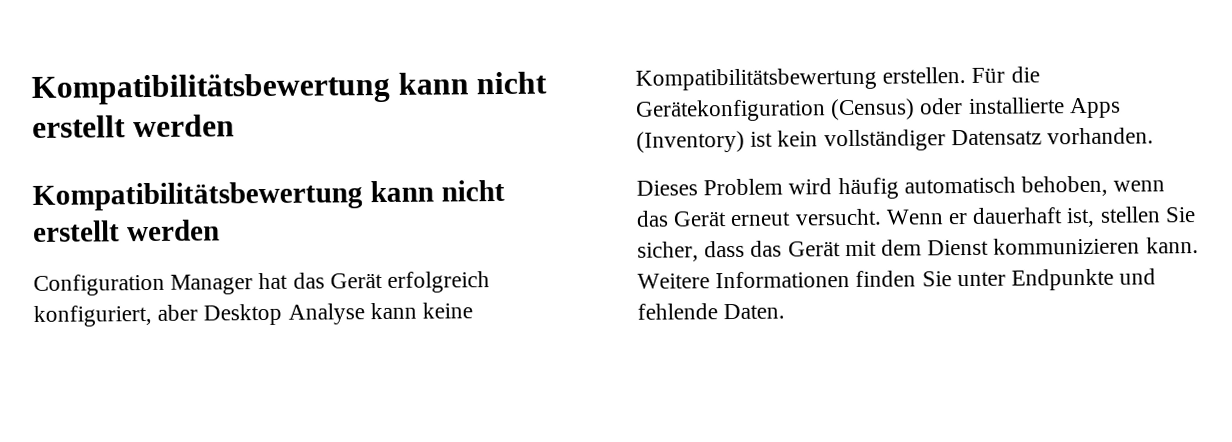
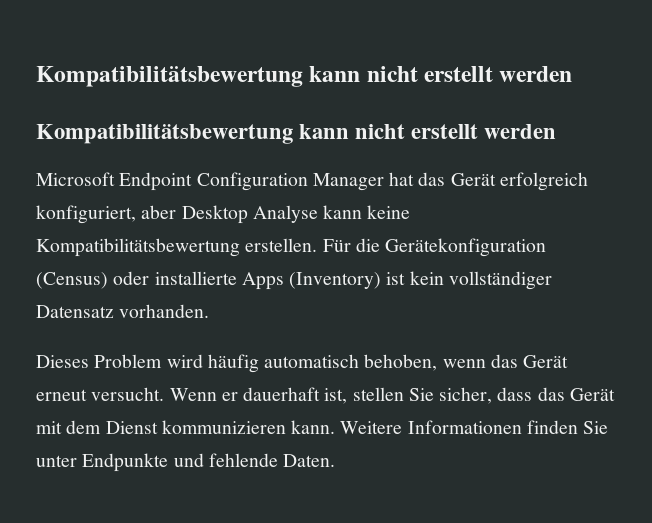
- Configuration Manager hat das Gerät erfolgreich konfiguriert, aber Desktop Analyse kann keine Kompatibilitätsbewertung erstellen.
+ Microsoft Endpoint Configuration Manager hat das Gerät erfolgreich konfiguriert, aber Desktop Analyse kann keine Kompatibilitätsbewertung erstellen.

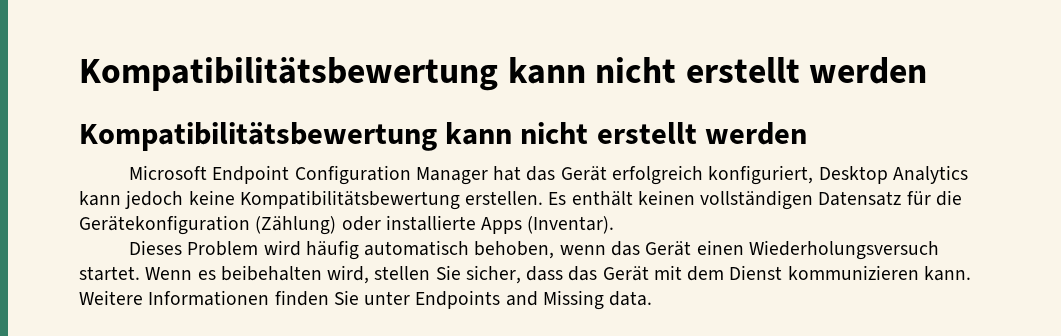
- Microsoft Endpoint Configuration Manager hat das Gerät erfolgreich konfiguriert, aber Desktop Analyse kann keine Kompatibilitätsbewertung erstellen. Für die Gerätekonfiguration (Census) oder installierte Apps (Inventory) ist kein vollständiger Datensatz vorhanden.
+ Microsoft Endpoint Configuration Manager hat das Gerät erfolgreich konfiguriert, Desktop Analytics kann jedoch keine Kompatibilitätsbewertung erstellen. Es enthält keinen vollständigen Datensatz für die Gerätekonfiguration (Zählung) oder installierte Apps (Inventar).
- Dieses Problem wird häufig automatisch behoben, wenn das Gerät erneut versucht. Wenn er dauerhaft ist, stellen Sie sicher, dass das Gerät mit dem Dienst kommunizieren kann.
+ Dieses Problem wird häufig automatisch behoben, wenn das Gerät einen Wiederholungsversuch startet. Wenn es beibehalten wird, stellen Sie sicher, dass das Gerät mit dem Dienst kommunizieren kann.
- Weitere Informationen finden Sie unter Endpunkte und fehlende Daten.
+ Weitere Informationen finden Sie unter Endpoints and Missing data.

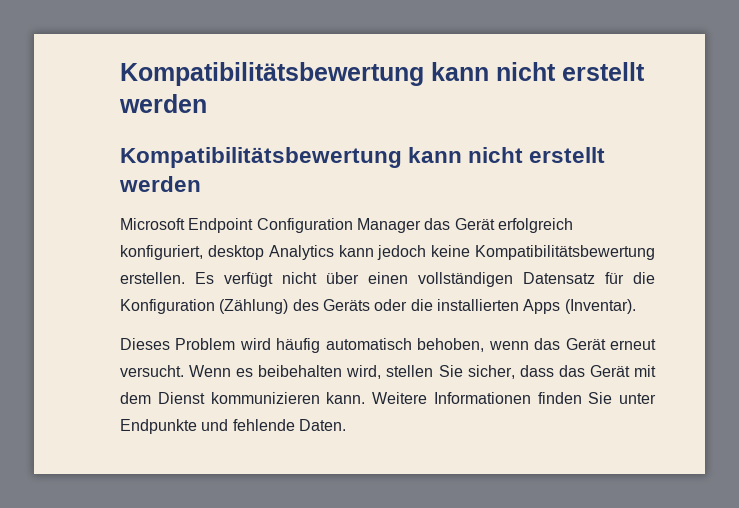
- Microsoft Endpoint Configuration Manager hat das Gerät erfolgreich konfiguriert, Desktop Analytics kann jedoch keine Kompatibilitätsbewertung erstellen.
+ Microsoft Endpoint Configuration Manager das Gerät erfolgreich konfiguriert, desktop Analytics kann jedoch keine Kompatibilitätsbewertung erstellen.
- Es enthält keinen vollständigen Datensatz für die Gerätekonfiguration (Zählung) oder installierte Apps (Inventar).
+ Es verfügt nicht über einen vollständigen Datensatz für die Konfiguration (Zählung) des Geräts oder die installierten Apps (Inventar).
- Dieses Problem wird häufig automatisch behoben, wenn das Gerät einen Wiederholungsversuch startet.
+ Dieses Problem wird häufig automatisch behoben, wenn das Gerät erneut versucht.
- Weitere Informationen finden Sie unter Endpoints and Missing data.
+ Weitere Informationen finden Sie unter Endpunkte und fehlende Daten.

